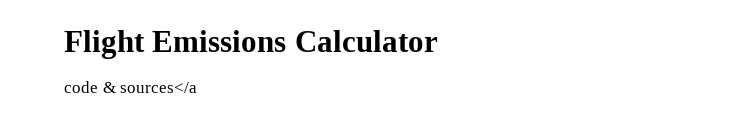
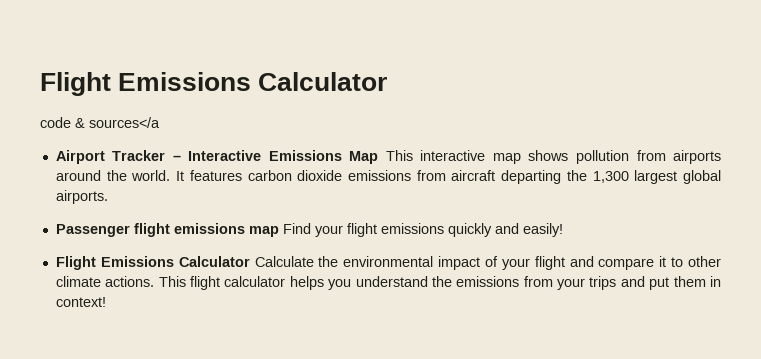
+ Airport Tracker – Interactive Emissions Map This interactive map shows pollution from airports around the world. It features carbon dioxide emissions from aircraft departing the 1,300 largest global airports.
+ Passenger flight emissions map Find your flight emissions quickly and easily!
+ Flight Emissions Calculator Calculate the environmental impact of your flight and compare it to other climate actions. This flight calculator helps you understand the emissions from your trips and put them in context!

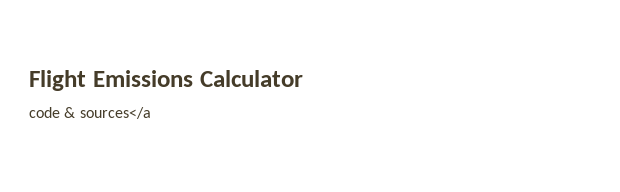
- Airport Tracker – Interactive Emissions Map This interactive map shows pollution from airports around the world. It features carbon dioxide emissions from aircraft departing the 1,300 largest global airports.
- Passenger flight emissions map Find your flight emissions quickly and easily!
- Flight Emissions Calculator Calculate the environmental impact of your flight and compare it to other climate actions. This flight calculator helps you understand the emissions from your trips and put them in context!

